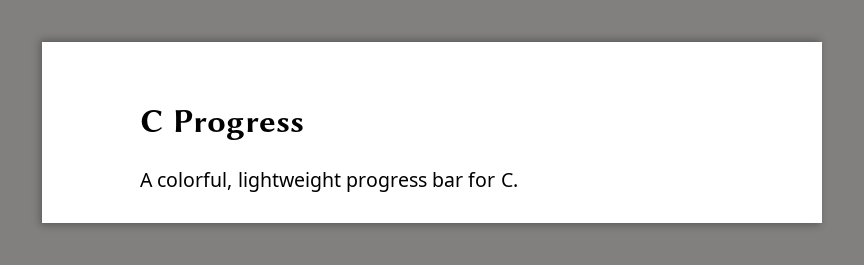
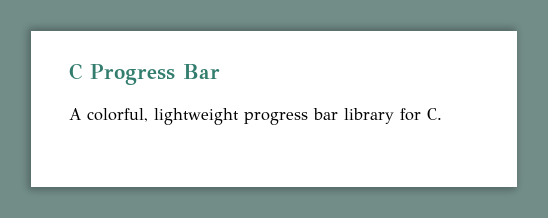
- C Progress
+ C Progress Bar
- A colorful, lightweight progress bar for C.
+ A colorful, lightweight progress bar library for C.

